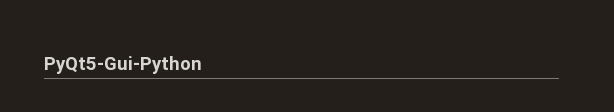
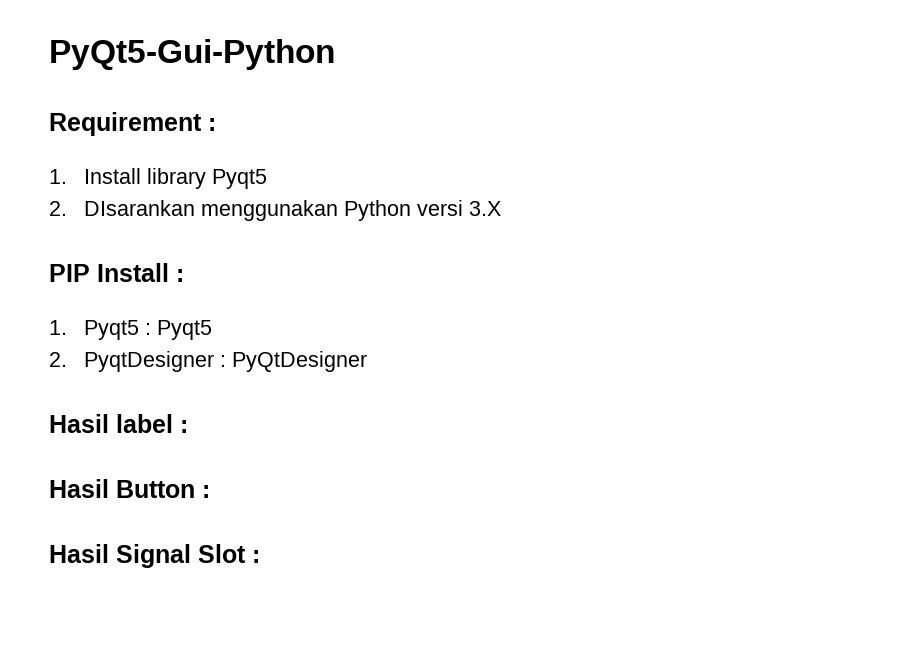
+ Requirement :
+ 1. Install library Pyqt5
+ 2. DIsarankan menggunakan Python versi 3.X
+ PIP Install :
+ 1. Pyqt5 : Pyqt5
+ 2. PyqtDesigner : PyQtDesigner
+ Hasil label :
+ Hasil Button :
+ Hasil Signal Slot :

